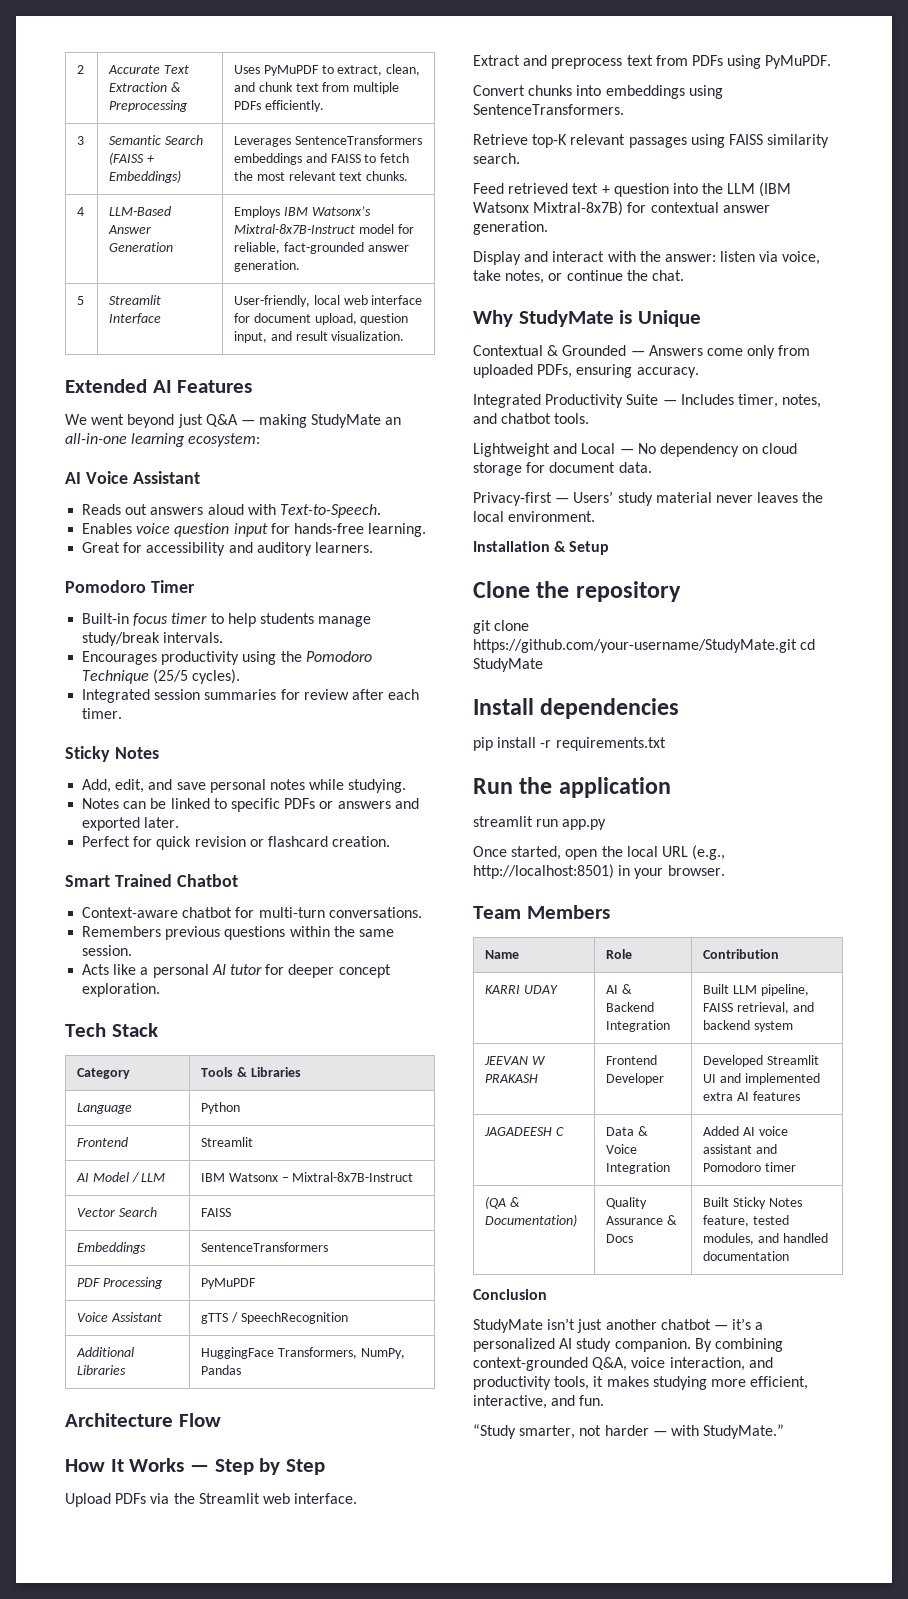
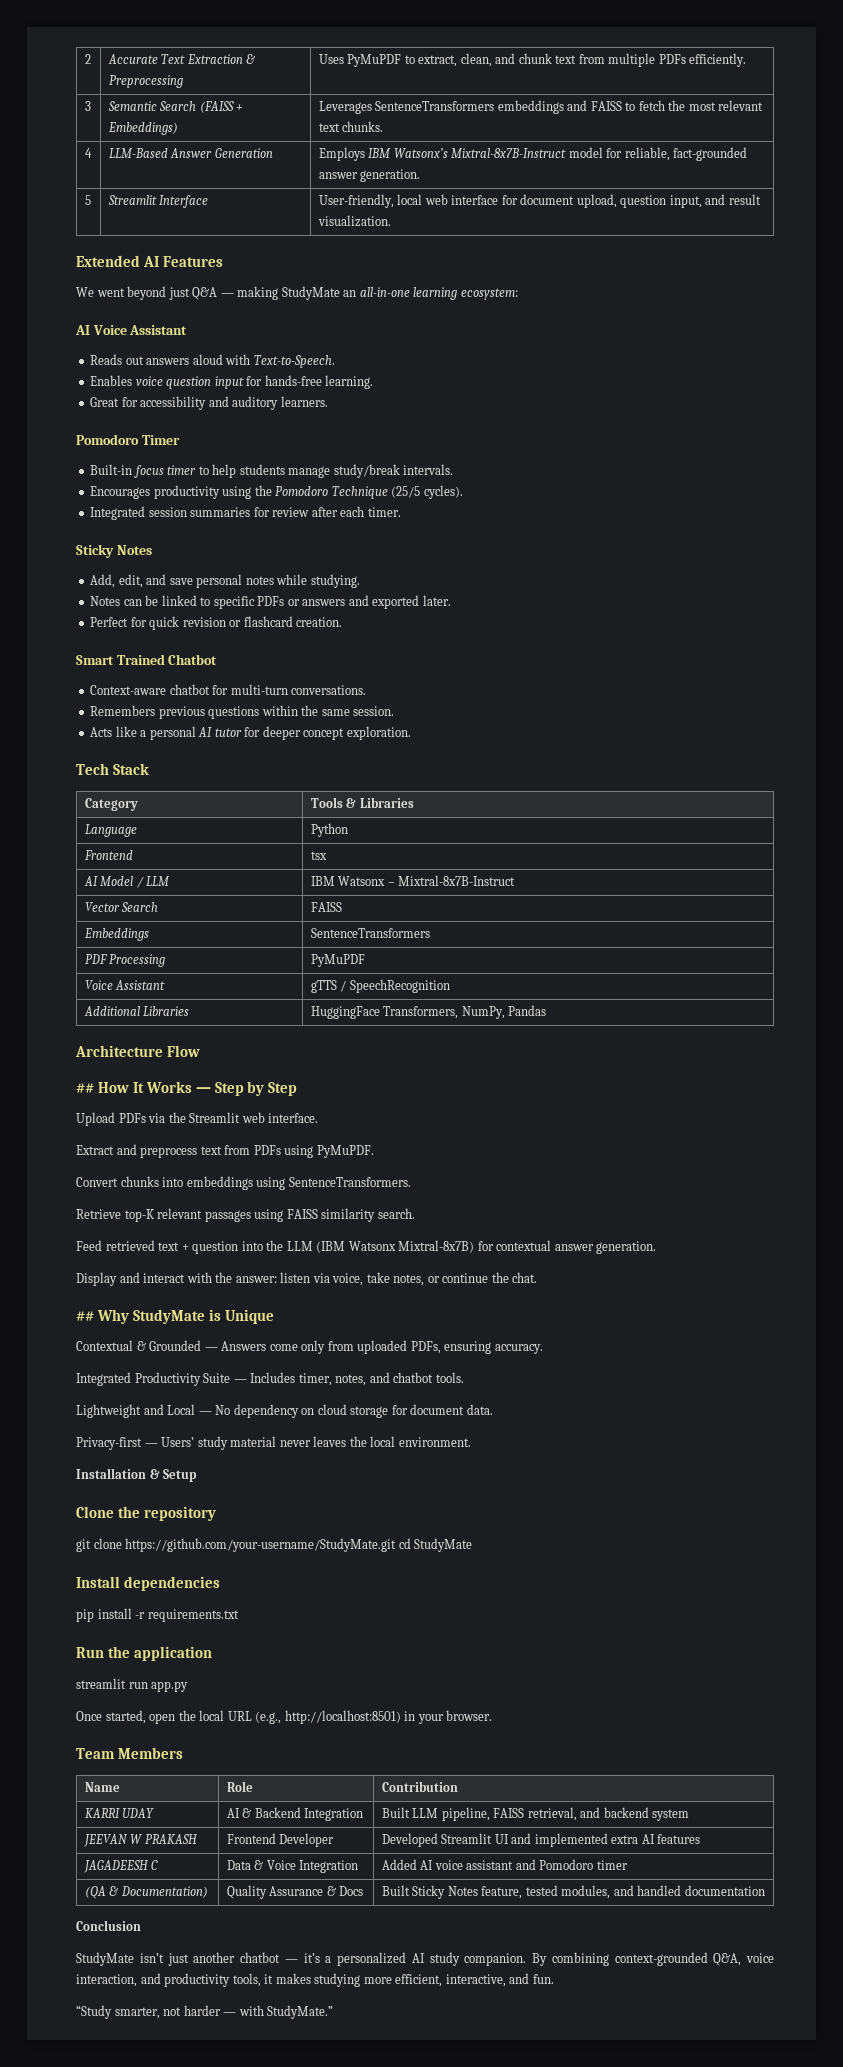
- Frontend | Streamlit
+ Frontend | tsx
- How It Works — Step by Step
+ ## How It Works — Step by Step
- Why StudyMate is Unique
+ ## Why StudyMate is Unique

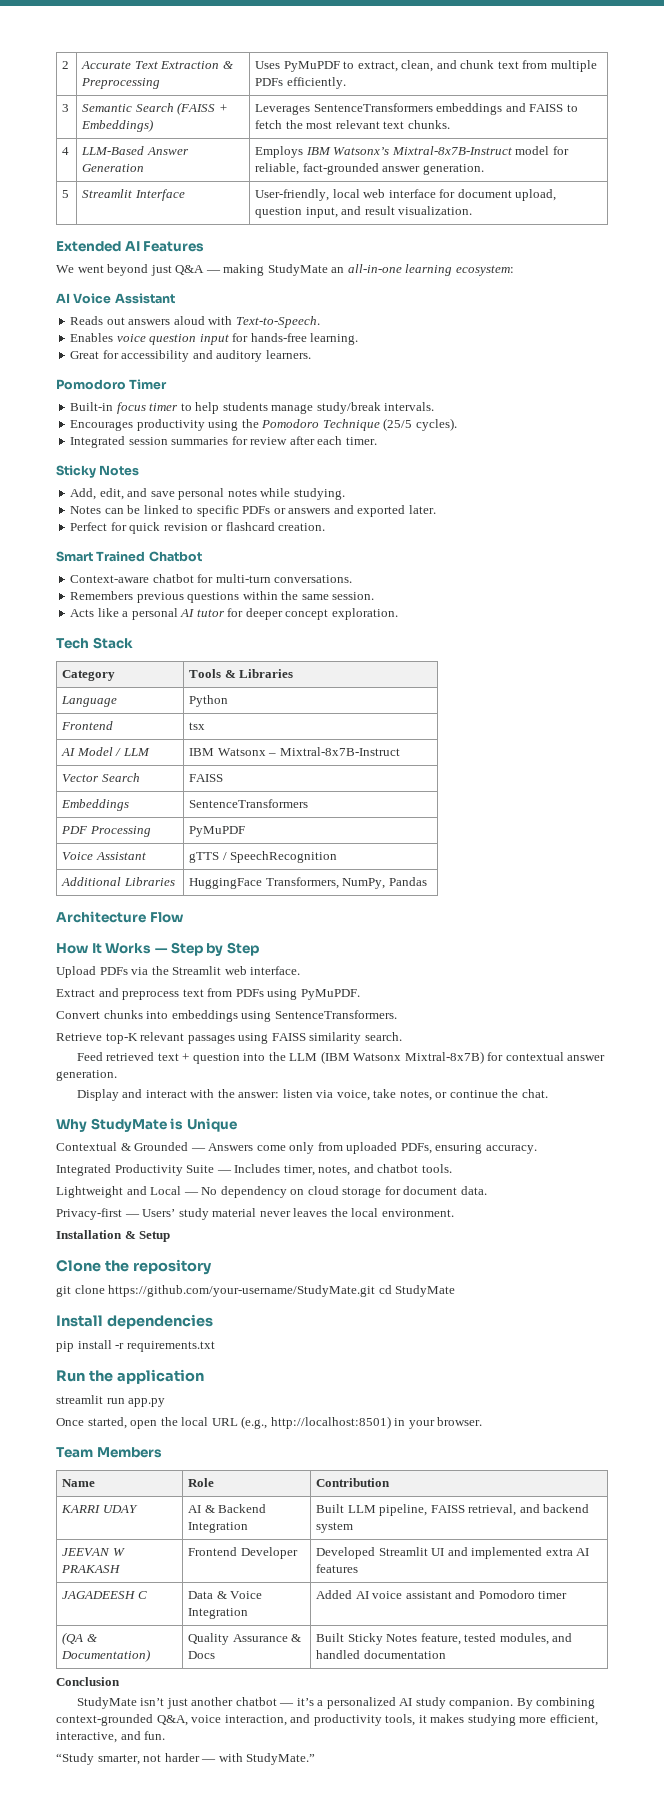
- ## How It Works — Step by Step
+ How It Works — Step by Step
- ## Why StudyMate is Unique
+ Why StudyMate is Unique

